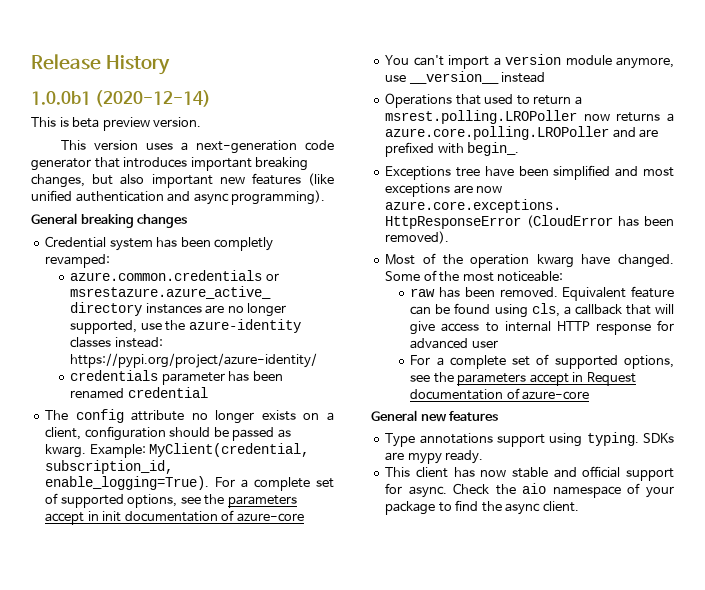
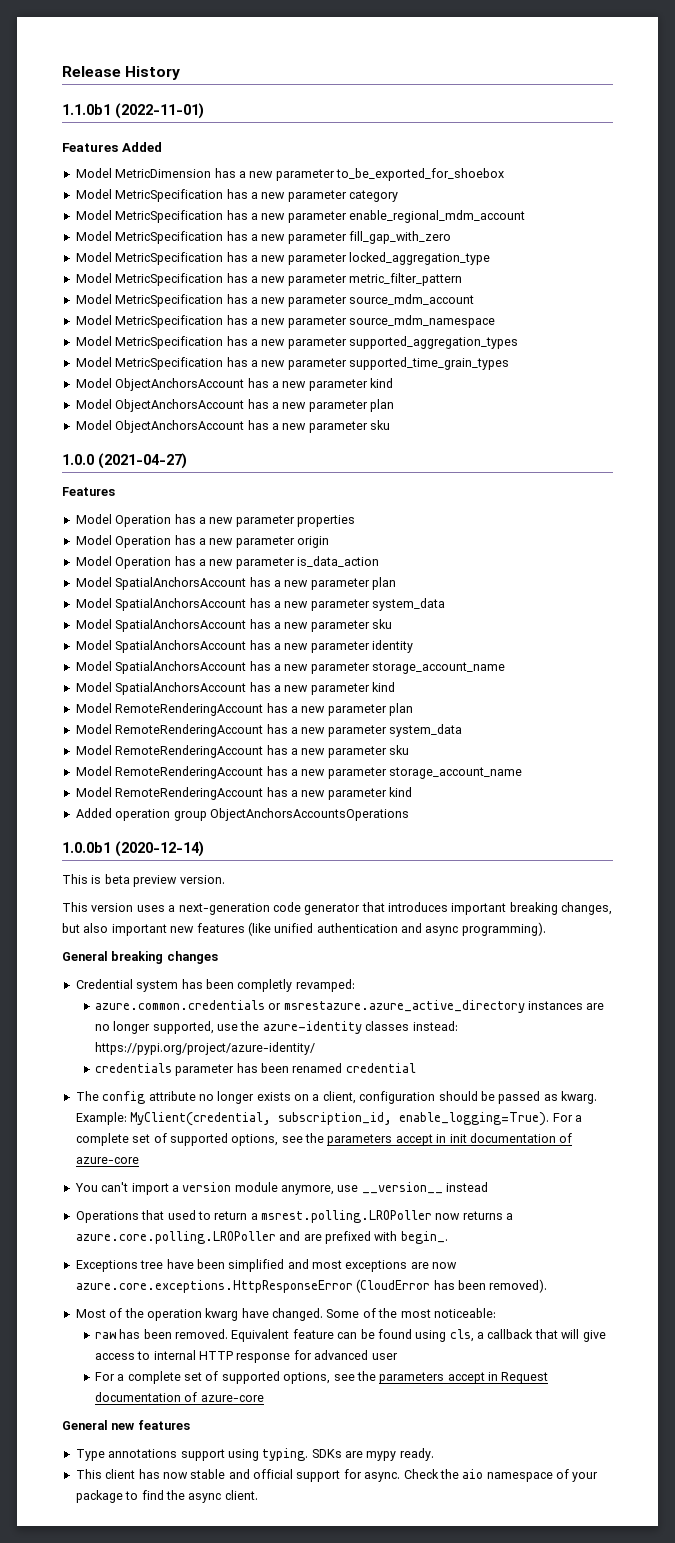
+ 1.1.0b1 (2022-11-01)
+ Features Added
+ Model MetricDimension has a new parameter to_be_exported_for_shoebox
+ Model MetricSpecification has a new parameter category
+ Model MetricSpecification has a new parameter enable_regional_mdm_account
+ Model MetricSpecification has a new parameter fill_gap_with_zero
+ Model MetricSpecification has a new parameter locked_aggregation_type
+ Model MetricSpecification has a new parameter metric_filter_pattern
+ Model MetricSpecification has a new parameter source_mdm_account
+ Model MetricSpecification has a new parameter source_mdm_namespace
+ Model MetricSpecification has a new parameter supported_aggregation_types
+ Model MetricSpecification has a new parameter supported_time_grain_types
+ Model ObjectAnchorsAccount has a new parameter kind
+ Model ObjectAnchorsAccount has a new parameter plan
+ Model ObjectAnchorsAccount has a new parameter sku
+ 1.0.0 (2021-04-27)
+ Features
+ Model Operation has a new parameter properties
+ Model Operation has a new parameter origin
+ Model Operation has a new parameter is_data_action
+ Model SpatialAnchorsAccount has a new parameter plan
+ Model SpatialAnchorsAccount has a new parameter system_data
+ Model SpatialAnchorsAccount has a new parameter sku
+ Model SpatialAnchorsAccount has a new parameter identity
+ Model SpatialAnchorsAccount has a new parameter storage_account_name
+ Model SpatialAnchorsAccount has a new parameter kind
+ Model RemoteRenderingAccount has a new parameter plan
+ Model RemoteRenderingAccount has a new parameter system_data
+ Model RemoteRenderingAccount has a new parameter sku
+ Model RemoteRenderingAccount has a new parameter storage_account_name
+ Model RemoteRenderingAccount has a new parameter kind
+ Added operation group ObjectAnchorsAccountsOperations

